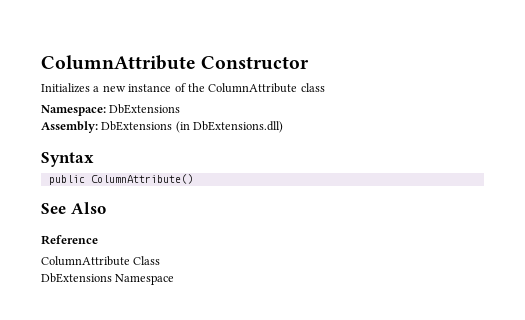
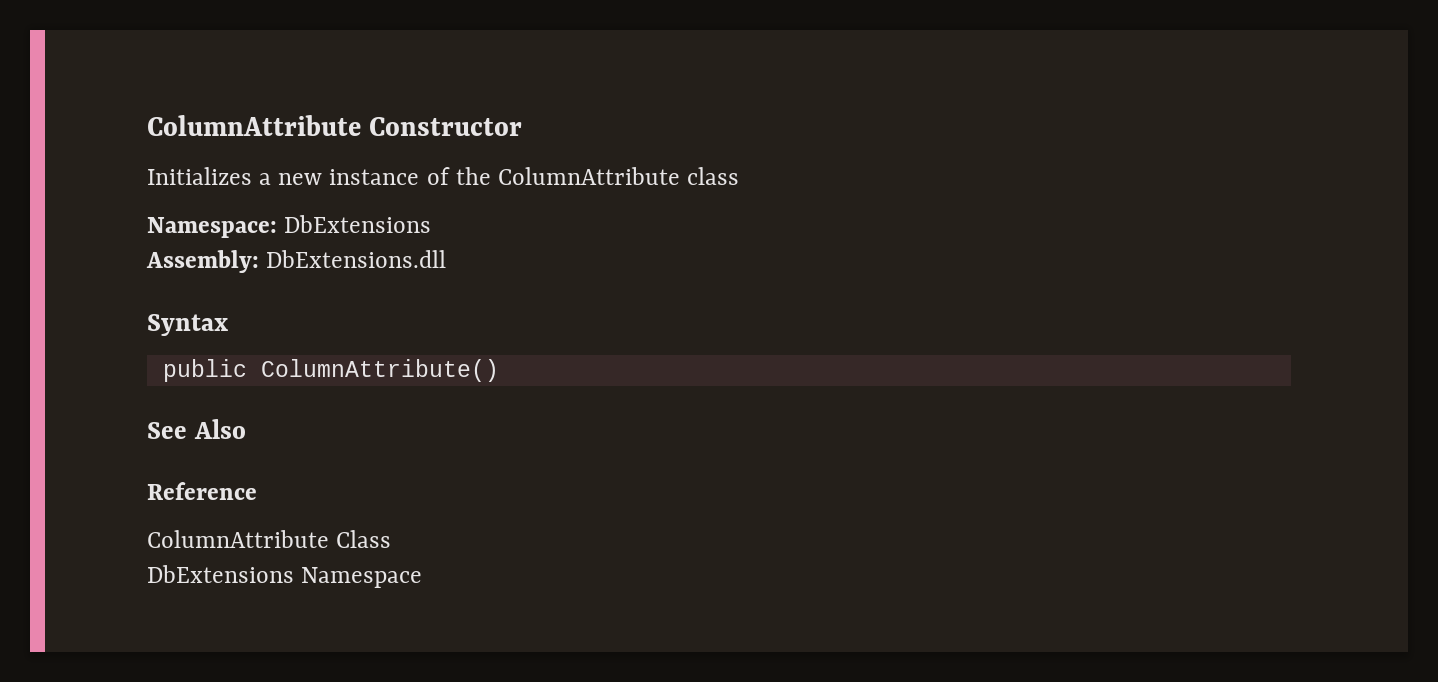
- Assembly: DbExtensions (in DbExtensions.dll)
+ Assembly: DbExtensions.dll

